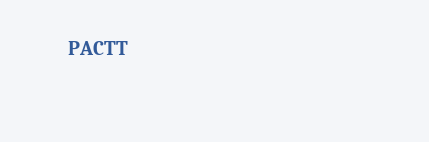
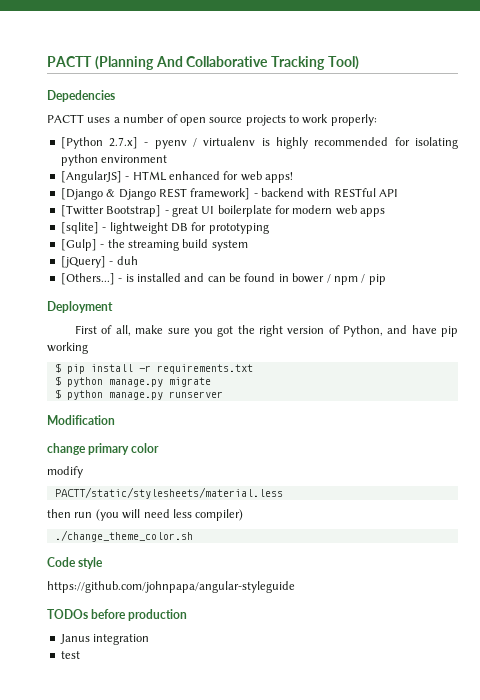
- PACTT
+ PACTT (Planning And Collaborative Tracking Tool)
+ Depedencies
+ PACTT uses a number of open source projects to work properly:
+ [Python 2.7.x] - pyenv / virtualenv is highly recommended for isolating python environment
+ [AngularJS] - HTML enhanced for web apps!
+ [Django & Django REST framework] - backend with RESTful API
+ [Twitter Bootstrap] - great UI boilerplate for modern web apps
+ [sqlite] - lightweight DB for prototyping
+ [Gulp] - the streaming build system
+ [jQuery] - duh
+ [Others...] - is installed and can be found in bower / npm / pip
+ Deployment
+ First of all, make sure you got the right version of Python, and have pip working
+ $ pip install -r requirements.txt
+ $ python manage.py migrate
+ $ python manage.py runserver
+ Modification
+ change primary color
+ modify
+ PACTT/static/stylesheets/material.less
+ then run (you will need less compiler)
+ ./change_theme_color.sh
+ Code style
+ https://github.com/johnpapa/angular-styleguide
+ TODOs before production
+ Janus integration
+ test

